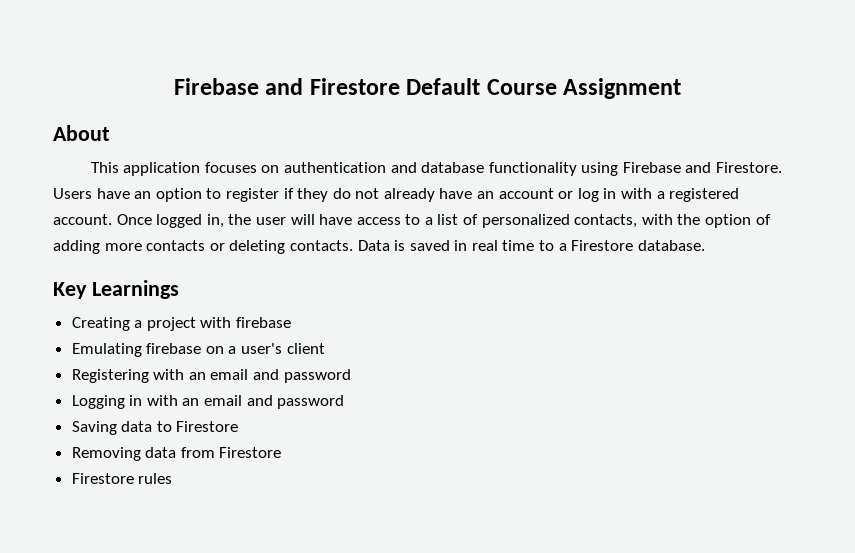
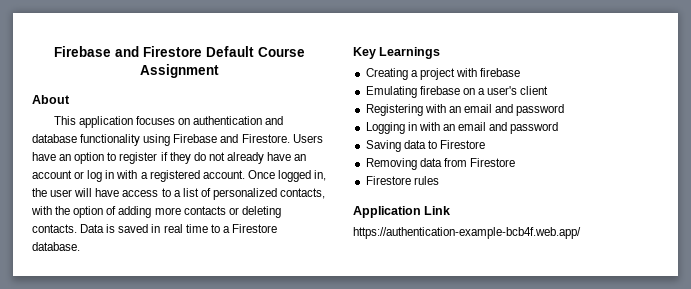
+ Application Link
+ https://authentication-example-bcb4f.web.app/

